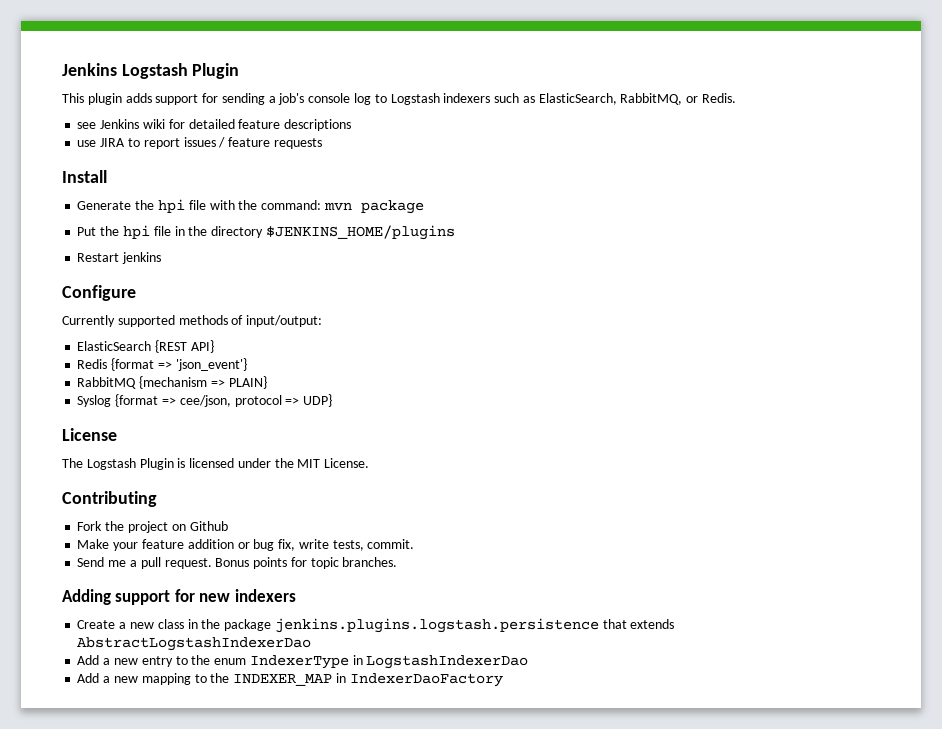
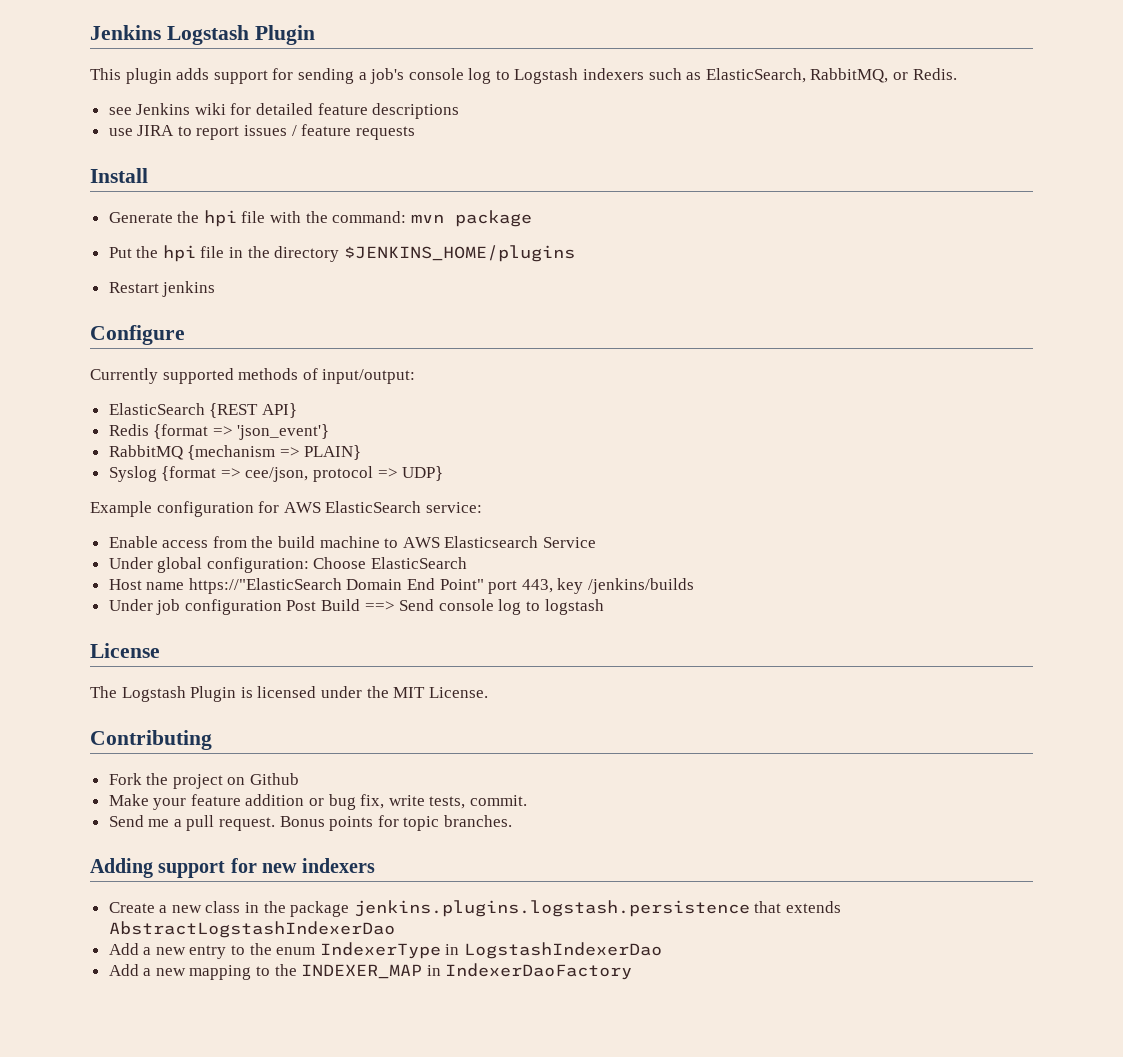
+ Example configuration for AWS ElasticSearch service:
+ Enable access from the build machine to AWS Elasticsearch Service
+ Under global configuration: Choose ElasticSearch
+ Host name https://"ElasticSearch Domain End Point" port 443, key /jenkins/builds
+ Under job configuration Post Build ==> Send console log to logstash

